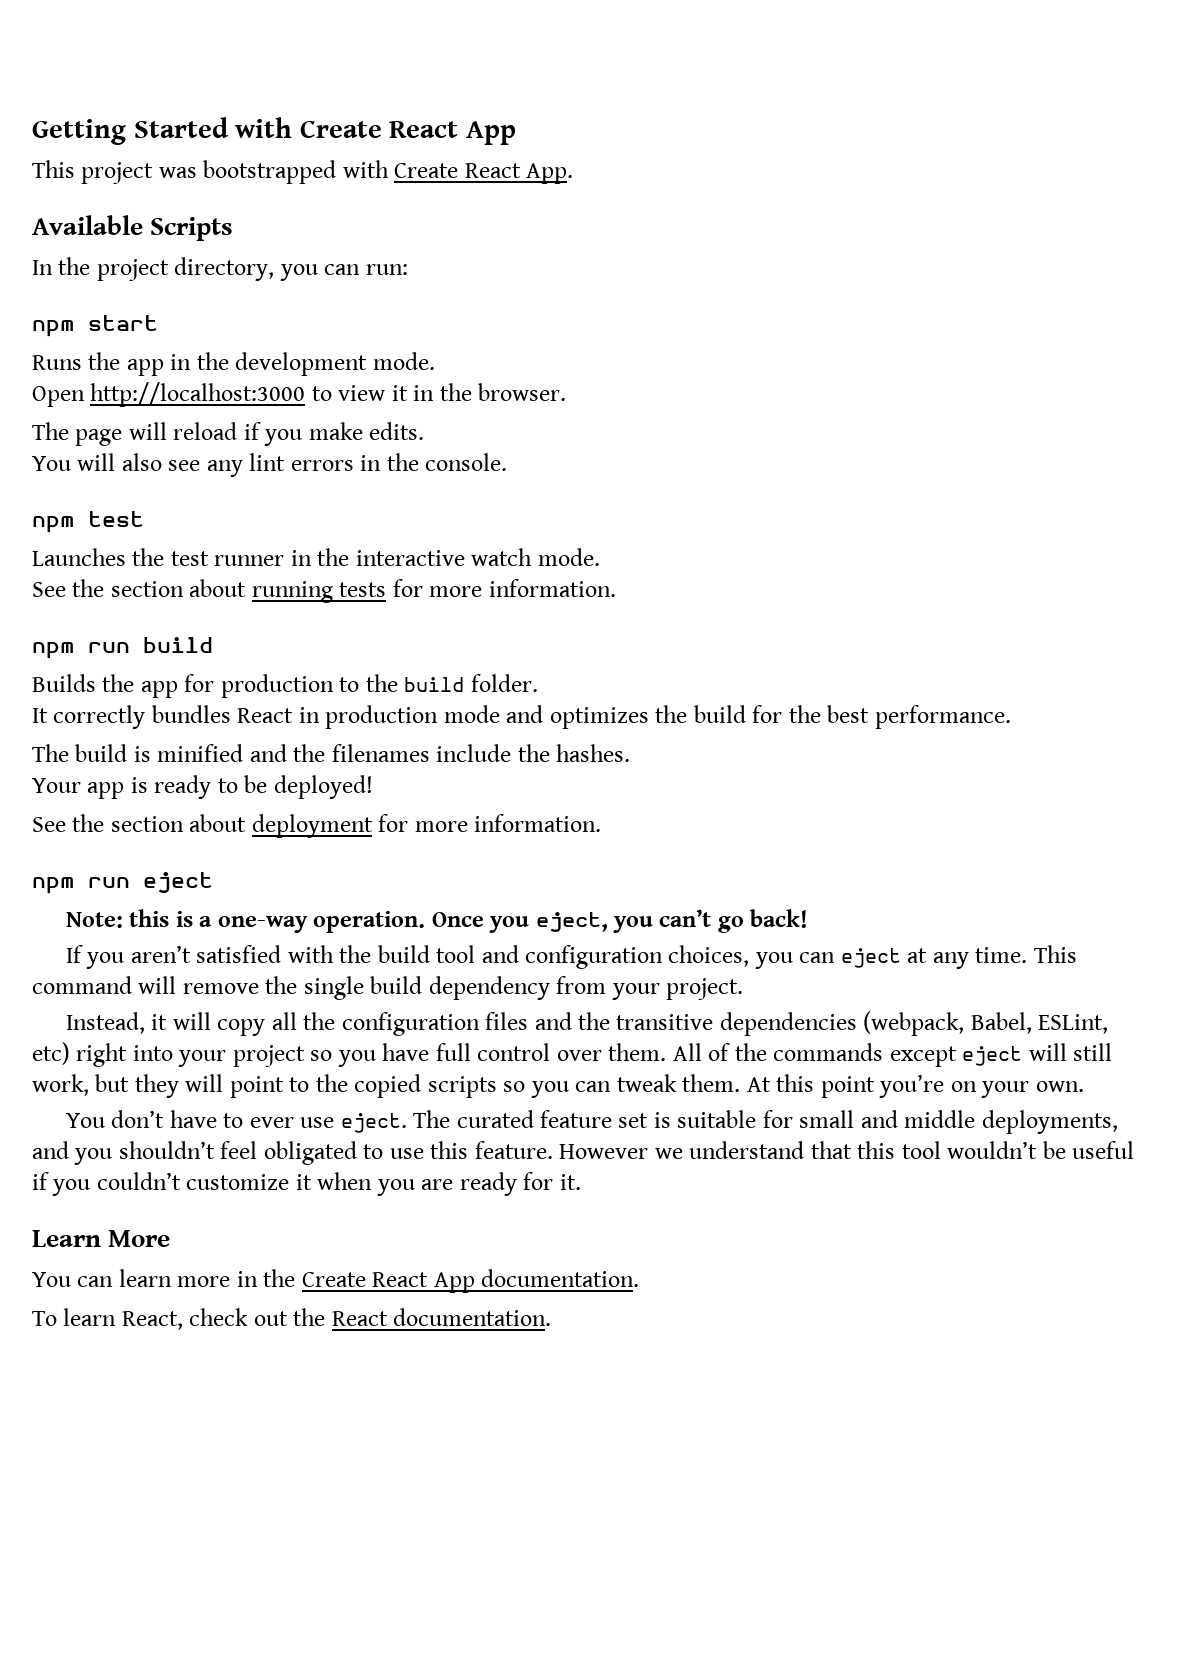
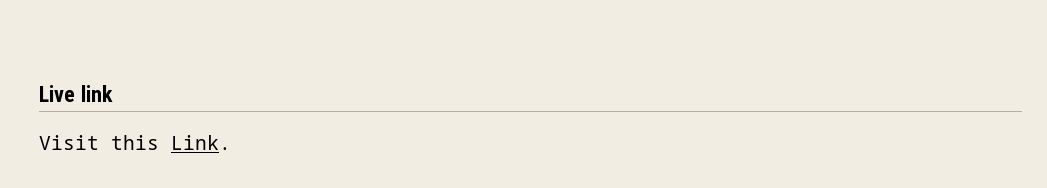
- Getting Started with Create React App
- This project was bootstrapped with Create React App.
- Available Scripts
- In the project directory, you can run:
- npm start
- Runs the app in the development mode.
- Open http://localhost:3000 to view it in the browser.
- The page will reload if you make edits.
- You will also see any lint errors in the console.
- npm test
- Launches the test runner in the interactive watch mode.
- See the section about running tests for more information.
- npm run build
- Builds the app for production to the build folder.
- It correctly bundles React in production mode and optimizes the build for the best performance.
- The build is minified and the filenames include the hashes.
- Your app is ready to be deployed!
- See the section about deployment for more information.
- npm run eject
- Note: this is a one-way operation. Once you eject, you can’t go back!
- If you aren’t satisfied with the build tool and configuration choices, you can eject at any time. This command will remove the single build dependency from your project.
- Instead, it will copy all the configuration files and the transitive dependencies (webpack, Babel, ESLint, etc) right into your project so you have full control over them. All of the commands except eject will still work, but they will point to the copied scripts so you can tweak them. At this point you’re on your own.
- You don’t have to ever use eject. The curated feature set is suitable for small and middle deployments, and you shouldn’t feel obligated to use this feature. However we understand that this tool wouldn’t be useful if you couldn’t customize it when you are ready for it.
- Learn More
- You can learn more in the Create React App documentation.
- To learn React, check out the React documentation.
+ Live link
+ Visit this Link.

